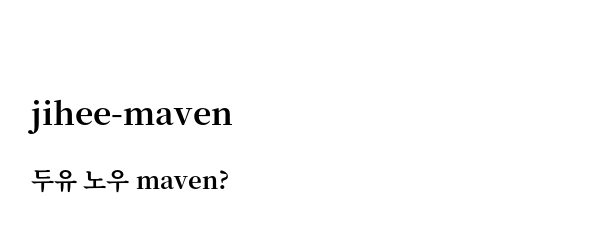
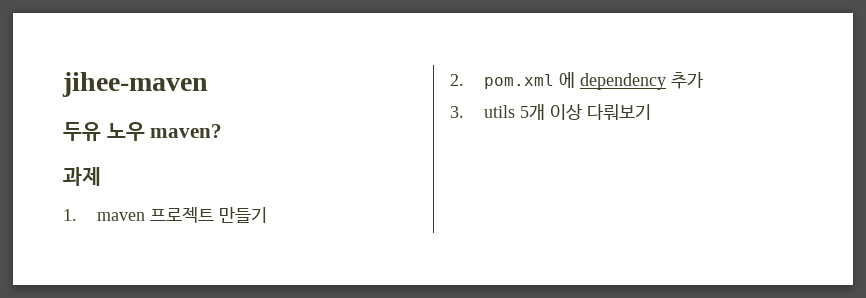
+ 과제
+ 1. maven 프로젝트 만들기
+ 2. pom.xml 에 dependency 추가
+ 3. utils 5개 이상 다뤄보기

